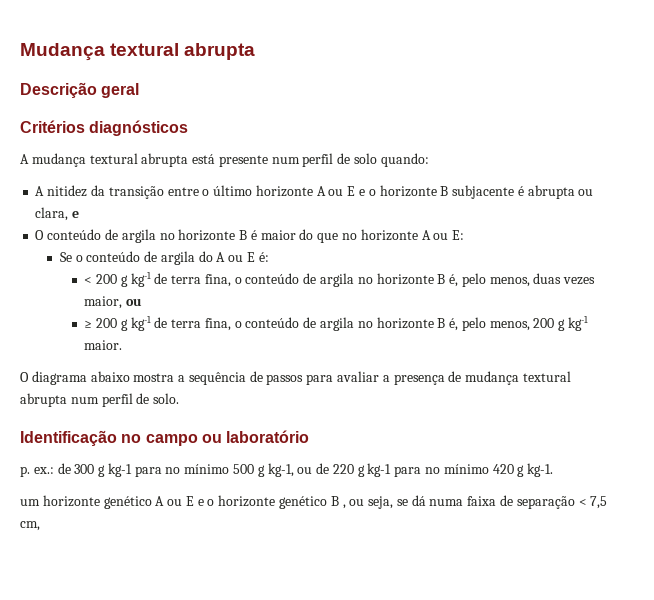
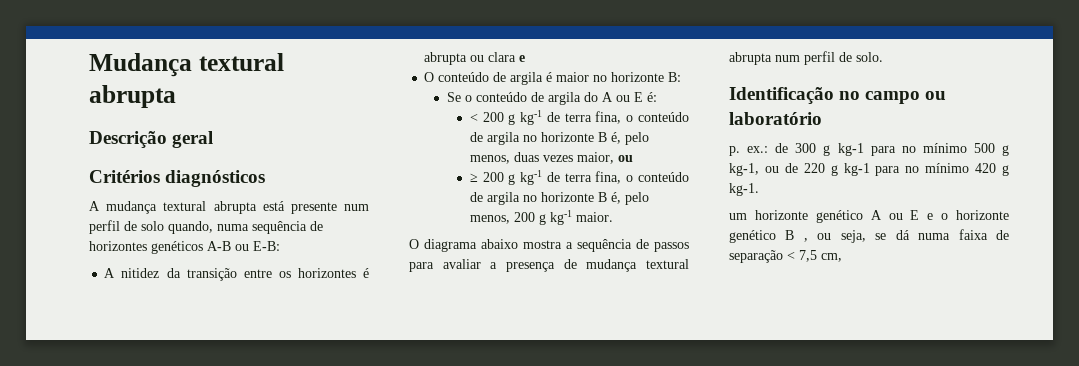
- A mudança textural abrupta está presente num perfil de solo quando:
+ A mudança textural abrupta está presente num perfil de solo quando, numa sequência de horizontes genéticos A-B ou E-B:
- A nitidez da transição entre o último horizonte A ou E e o horizonte B subjacente é abrupta ou clara, e
+ A nitidez da transição entre os horizontes é abrupta ou clara e
- O conteúdo de argila no horizonte B é maior do que no horizonte A ou E:
+ O conteúdo de argila é maior no horizonte B:

